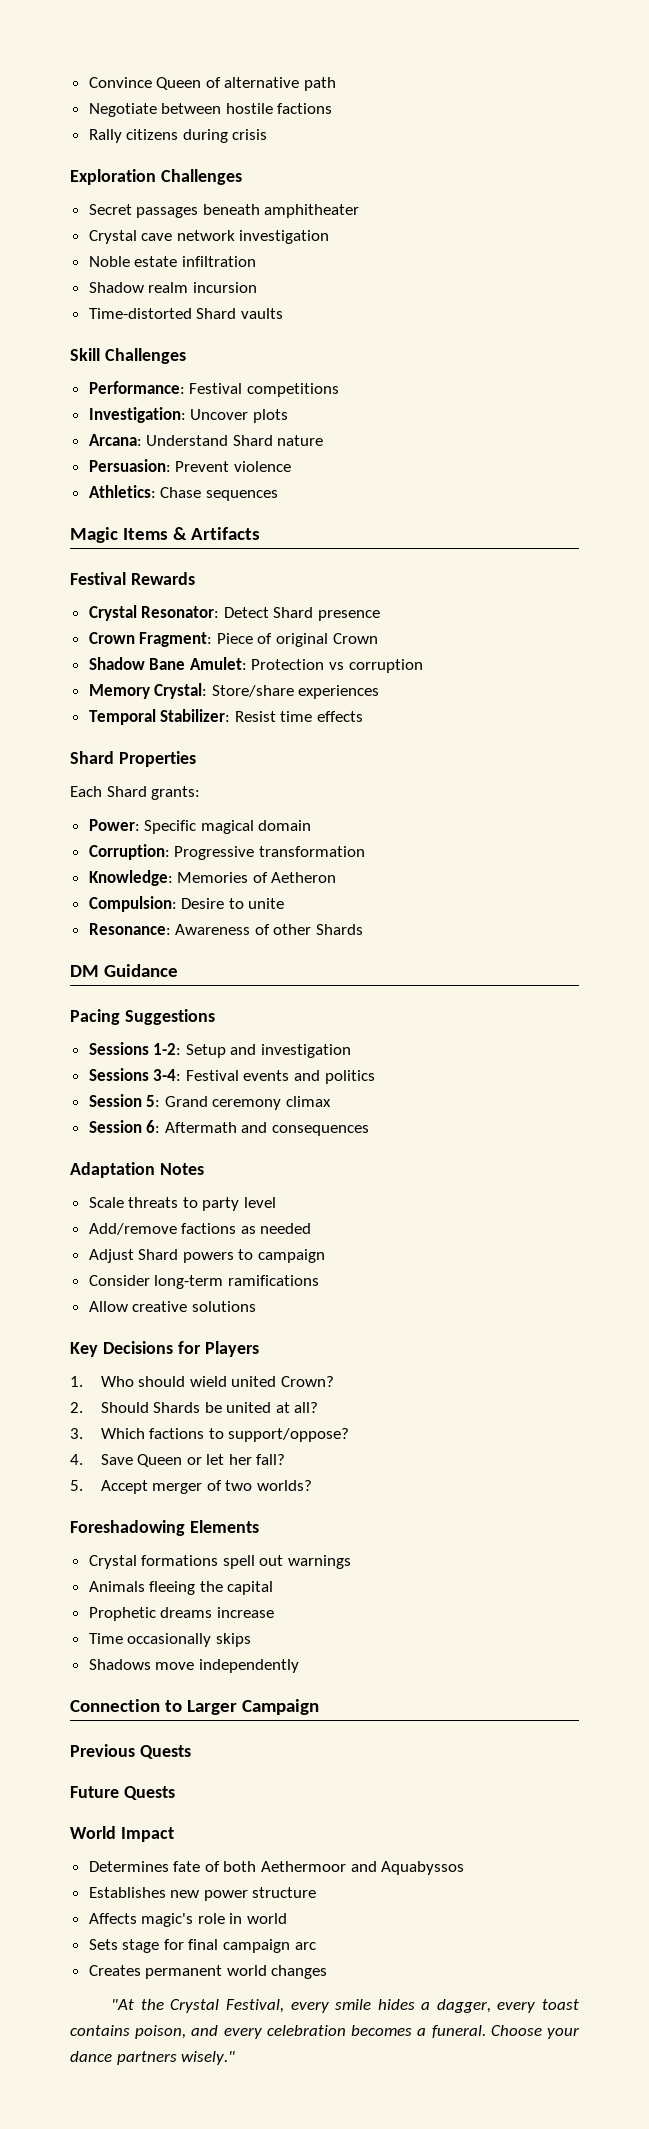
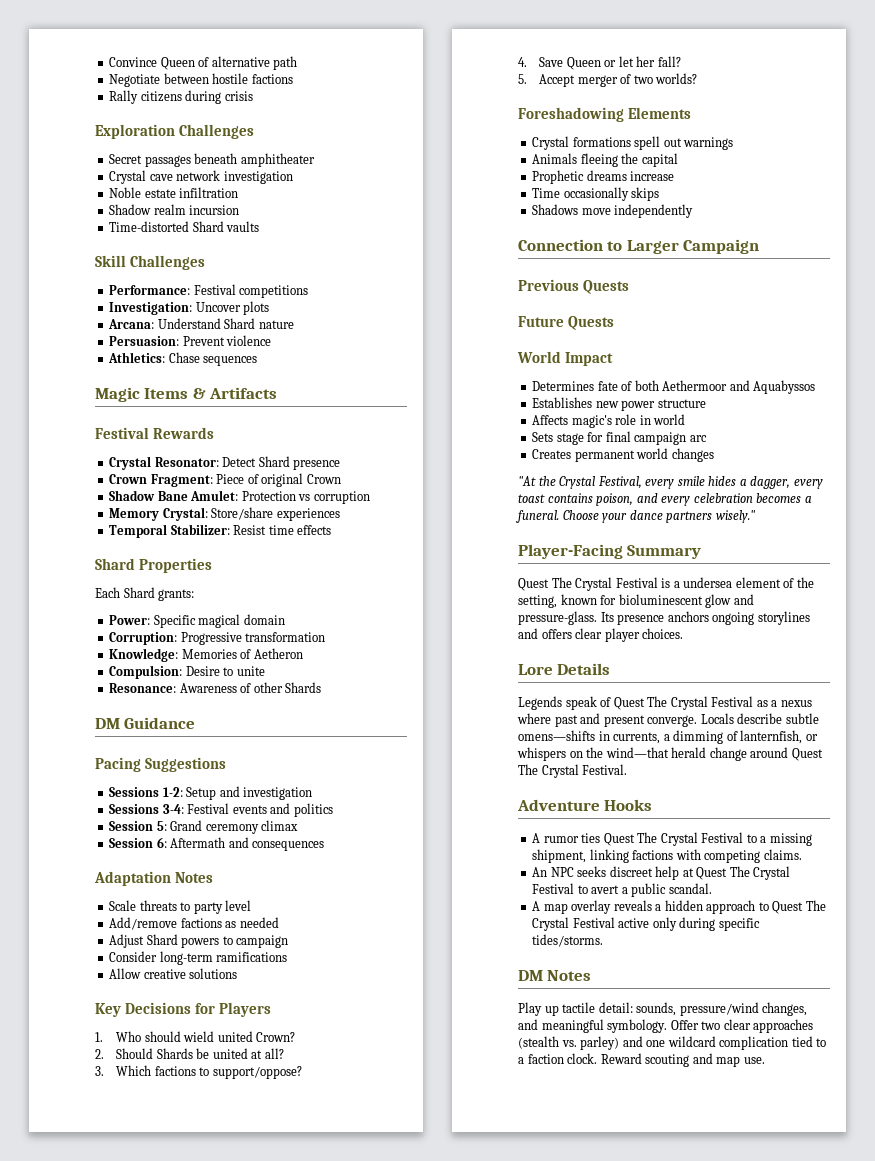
+ Player-Facing Summary
+ Quest The Crystal Festival is a undersea element of the setting, known for bioluminescent glow and pressure-glass. Its presence anchors ongoing storylines and offers clear player choices.
+ Lore Details
+ Legends speak of Quest The Crystal Festival as a nexus where past and present converge. Locals describe subtle omens—shifts in currents, a dimming of lanternfish, or whispers on the wind—that herald change around Quest The Crystal Festival.
+ Adventure Hooks
+ A rumor ties Quest The Crystal Festival to a missing shipment, linking factions with competing claims.
+ An NPC seeks discreet help at Quest The Crystal Festival to avert a public scandal.
+ A map overlay reveals a hidden approach to Quest The Crystal Festival active only during specific tides/storms.
+ DM Notes
+ Play up tactile detail: sounds, pressure/wind changes, and meaningful symbology. Offer two clear approaches (stealth vs. parley) and one wildcard complication tied to a faction clock. Reward scouting and map use.

